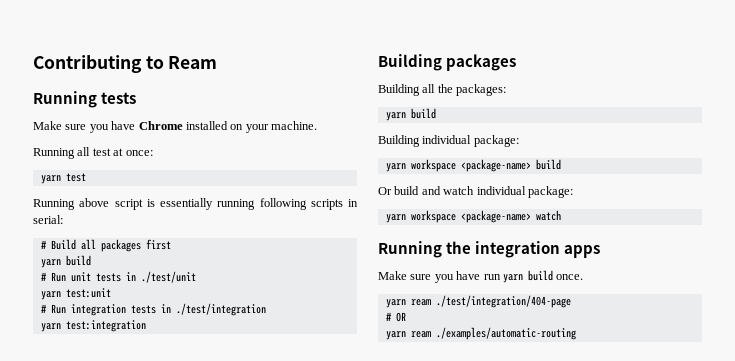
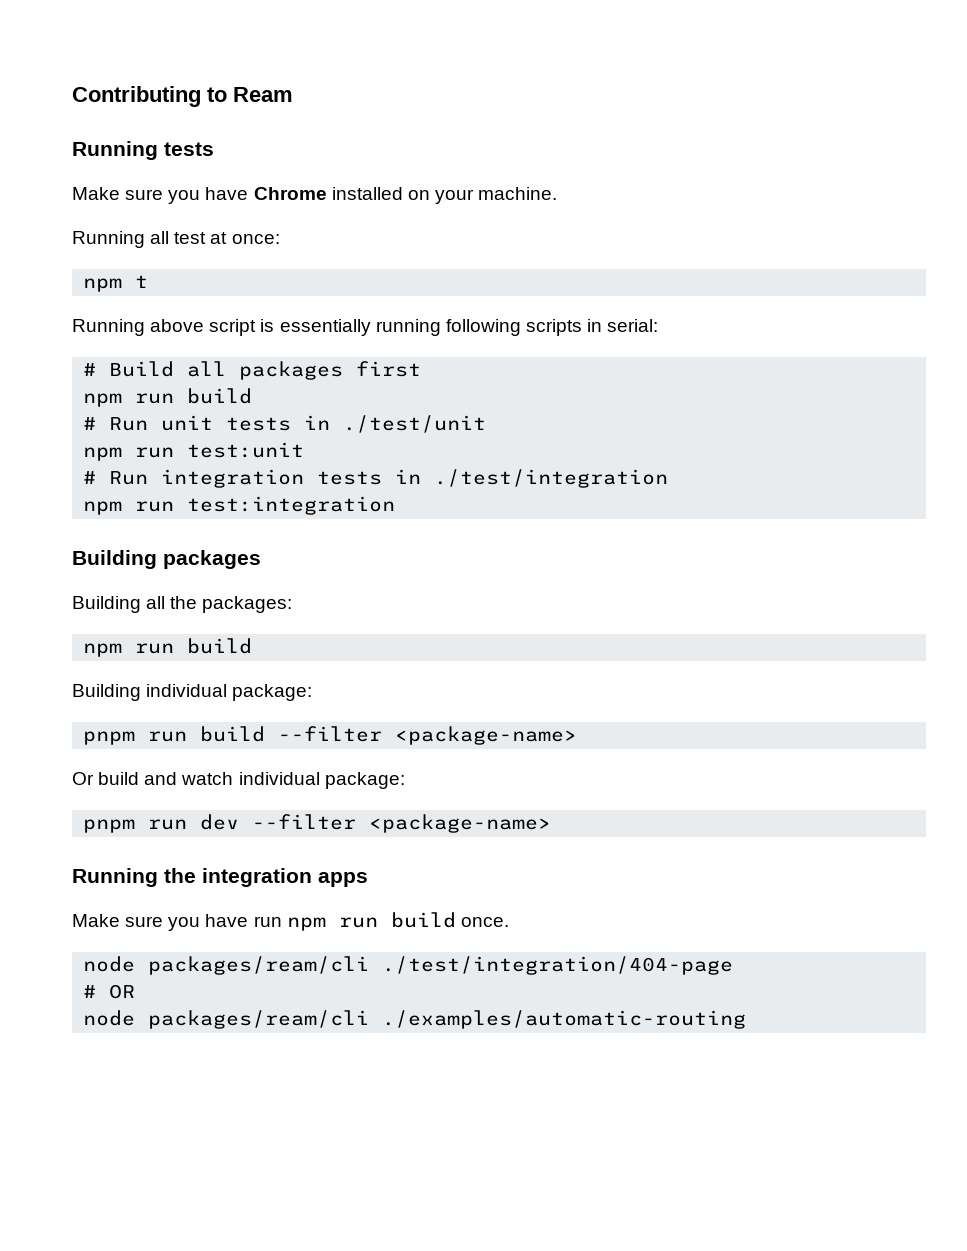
- yarn test
+ npm t
  # Build all packages first
- yarn build
+ npm run build
- yarn test:unit
+ npm run test:unit
- yarn test:integration
+ npm run test:integration
  Building all the packages:
- yarn build
+ npm run build
- yarn workspace <package-name> build
+ pnpm run build --filter <package-name>
- yarn workspace <package-name> watch
+ pnpm run dev --filter <package-name>
- Make sure you have run yarn build once.
+ Make sure you have run npm run build once.
- yarn ream ./test/integration/404-page
+ node packages/ream/cli ./test/integration/404-page
- yarn ream ./examples/automatic-routing
+ node packages/ream/cli ./examples/automatic-routing

